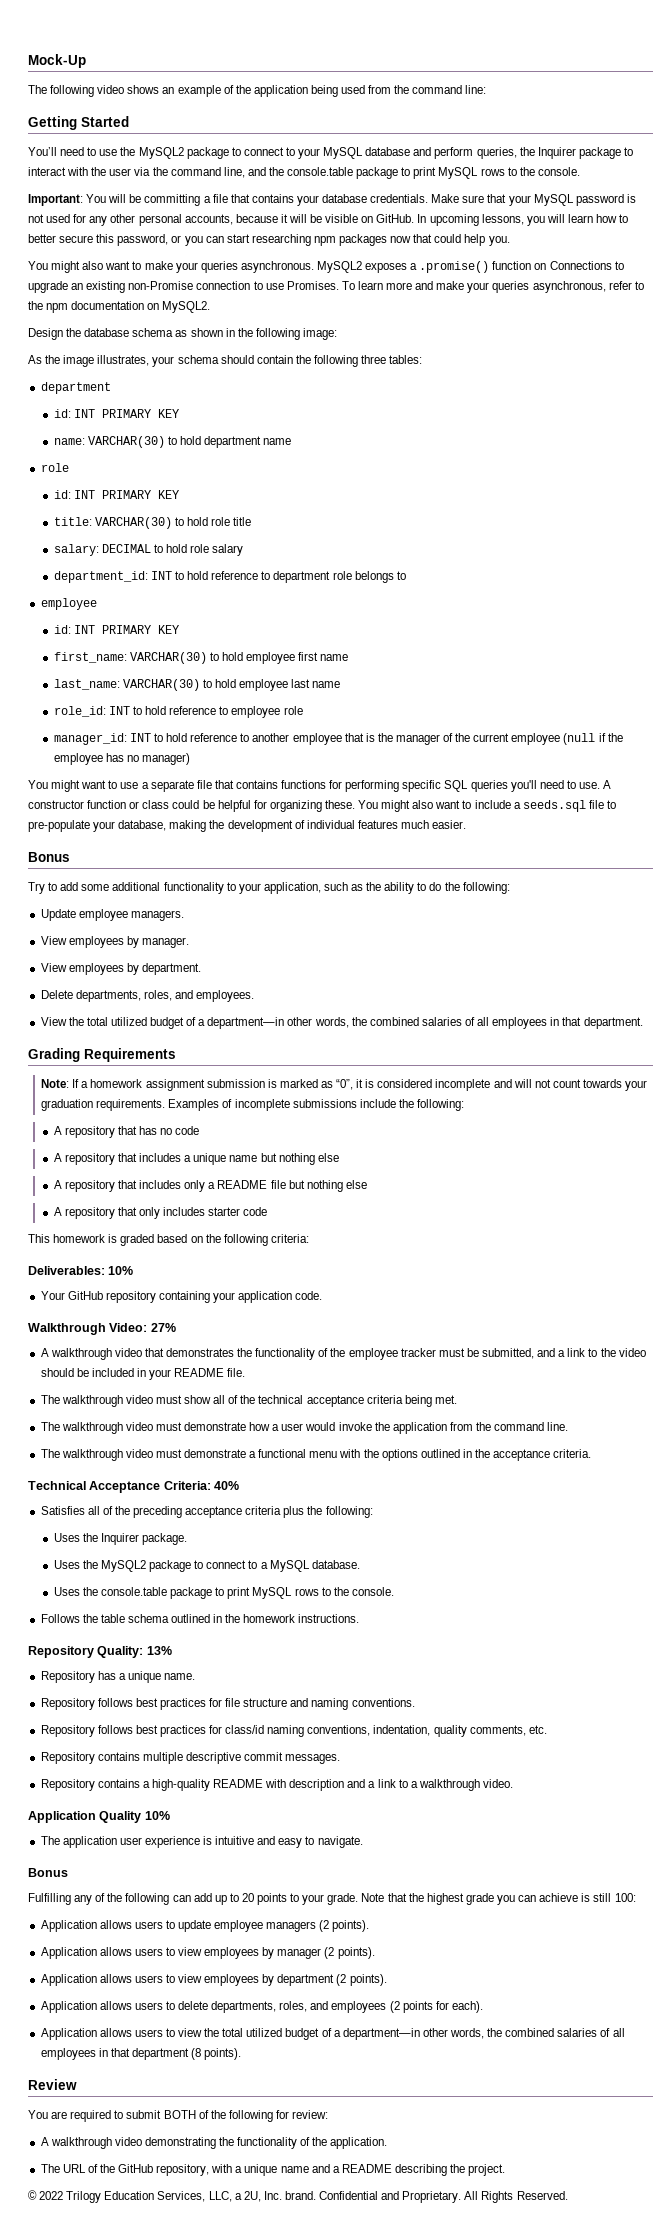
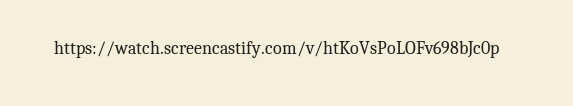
- Mock-Up
- The following video shows an example of the application being used from the command line:
- Getting Started
- You’ll need to use the MySQL2 package to connect to your MySQL database and perform queries, the Inquirer package to interact with the user via the command line, and the console.table package to print MySQL rows to the console.
- Important: You will be committing a file that contains your database credentials. Make sure that your MySQL password is not used for any other personal accounts, because it will be visible on GitHub. In upcoming lessons, you will learn how to better secure this password, or you can start researching npm packages now that could help you.
- You might also want to make your queries asynchronous. MySQL2 exposes a .promise() function on Connections to upgrade an existing non-Promise connection to use Promises. To learn more and make your queries asynchronous, refer to the npm documentation on MySQL2.
- Design the database schema as shown in the following image:
- As the image illustrates, your schema should contain the following three tables:
- department
- id: INT PRIMARY KEY
- name: VARCHAR(30) to hold department name
- role
- id: INT PRIMARY KEY
- title: VARCHAR(30) to hold role title
- salary: DECIMAL to hold role salary
- department_id: INT to hold reference to department role belongs to
- employee
- id: INT PRIMARY KEY
- first_name: VARCHAR(30) to hold employee first name
- last_name: VARCHAR(30) to hold employee last name
- role_id: INT to hold reference to employee role
- manager_id: INT to hold reference to another employee that is the manager of the current employee (null if the employee has no manager)
- You might want to use a separate file that contains functions for performing specific SQL queries you'll need to use. A constructor function or class could be helpful for organizing these. You might also want to include a seeds.sql file to pre-populate your database, making the development of individual features much easier.
- Bonus
- Try to add some additional functionality to your application, such as the ability to do the following:
- Update employee managers.
- View employees by manager.
- View employees by department.
- Delete departments, roles, and employees.
- View the total utilized budget of a department—in other words, the combined salaries of all employees in that department.
- Grading Requirements
- Note: If a homework assignment submission is marked as “0”, it is considered incomplete and will not count towards your graduation requirements. Examples of incomplete submissions include the following:
- A repository that has no code
- A repository that includes a unique name but nothing else
- A repository that includes only a README file but nothing else
- A repository that only includes starter code
- This homework is graded based on the following criteria:
- Deliverables: 10%
- Your GitHub repository containing your application code.
- Walkthrough Video: 27%
- A walkthrough video that demonstrates the functionality of the employee tracker must be submitted, and a link to the video should be included in your README file.
- The walkthrough video must show all of the technical acceptance criteria being met.
- The walkthrough video must demonstrate how a user would invoke the application from the command line.
- The walkthrough video must demonstrate a functional menu with the options outlined in the acceptance criteria.
- Technical Acceptance Criteria: 40%
- Satisfies all of the preceding acceptance criteria plus the following:
- Uses the Inquirer package.
- Uses the MySQL2 package to connect to a MySQL database.
- Uses the console.table package to print MySQL rows to the console.
- Follows the table schema outlined in the homework instructions.
- Repository Quality: 13%
- Repository has a unique name.
- Repository follows best practices for file structure and naming conventions.
- Repository follows best practices for class/id naming conventions, indentation, quality comments, etc.
- Repository contains multiple descriptive commit messages.
- Repository contains a high-quality README with description and a link to a walkthrough video.
- Application Quality 10%
- The application user experience is intuitive and easy to navigate.
- Bonus
- Fulfilling any of the following can add up to 20 points to your grade. Note that the highest grade you can achieve is still 100:
- Application allows users to update employee managers (2 points).
- Application allows users to view employees by manager (2 points).
- Application allows users to view employees by department (2 points).
- Application allows users to delete departments, roles, and employees (2 points for each).
- Application allows users to view the total utilized budget of a department—in other words, the combined salaries of all employees in that department (8 points).
- Review
- You are required to submit BOTH of the following for review:
- A walkthrough video demonstrating the functionality of the application.
- The URL of the GitHub repository, with a unique name and a README describing the project.
- © 2022 Trilogy Education Services, LLC, a 2U, Inc. brand. Confidential and Proprietary. All Rights Reserved.
+ https://watch.screencastify.com/v/htKoVsPoLOFv698bJc0p

